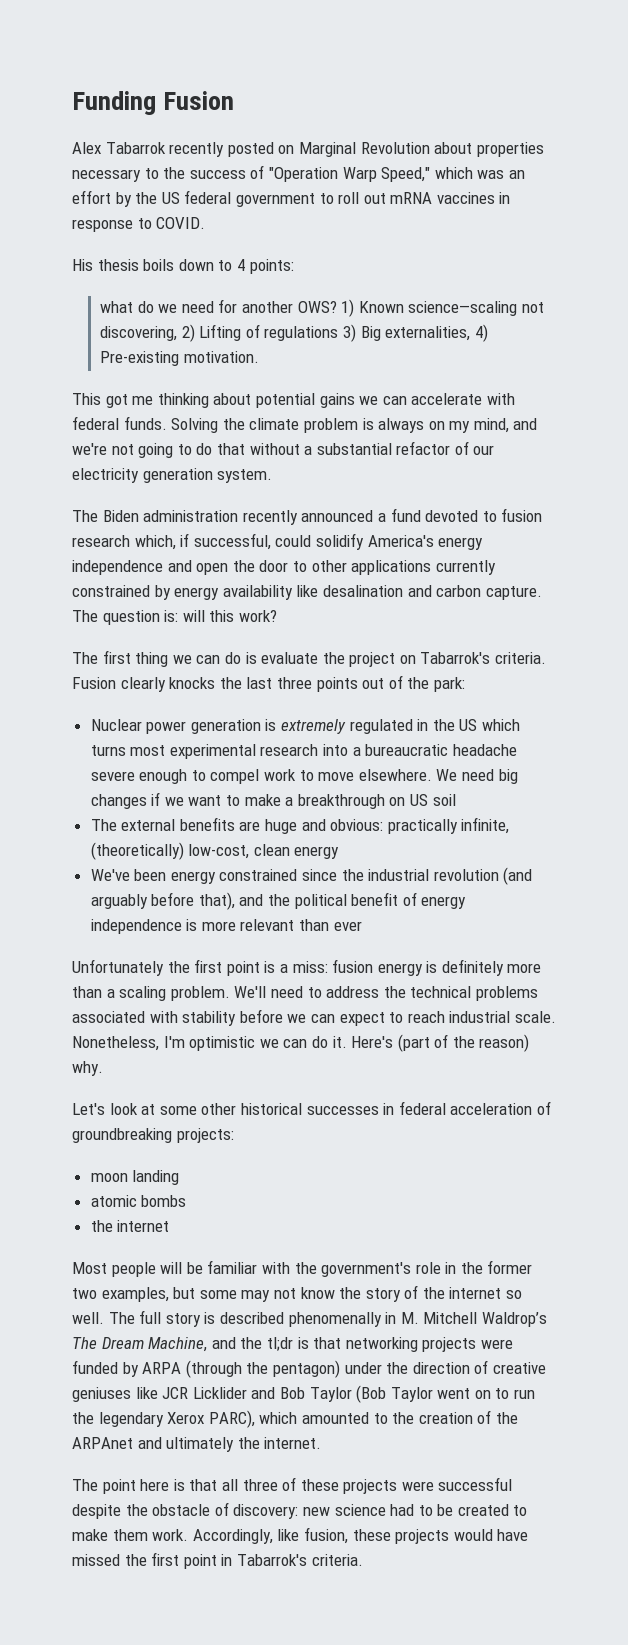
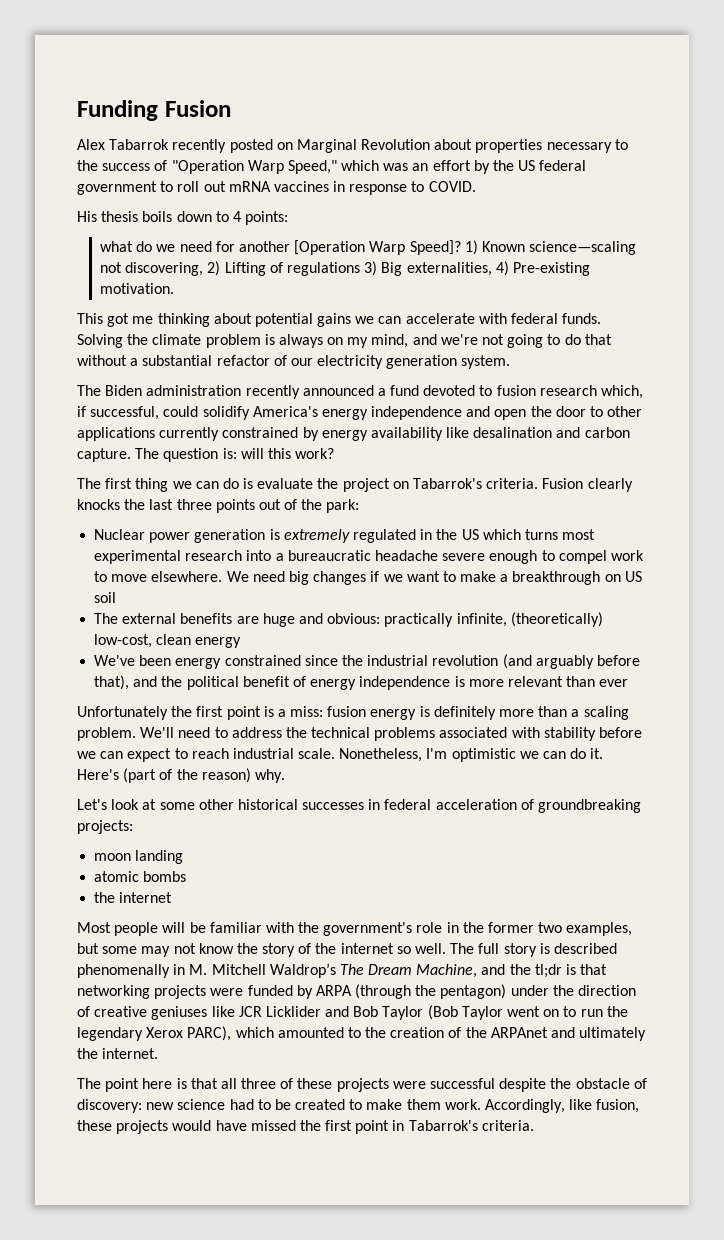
- what do we need for another OWS?
+ what do we need for another [Operation Warp Speed]?

